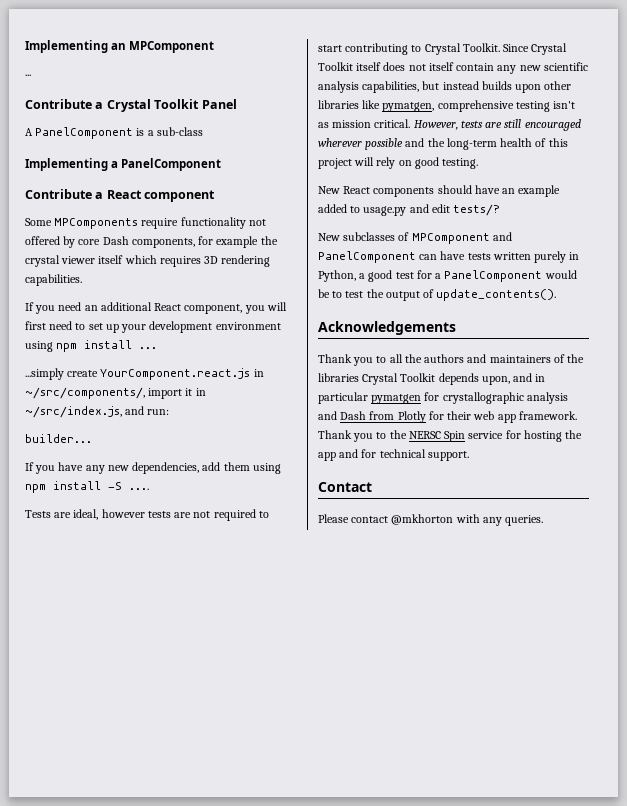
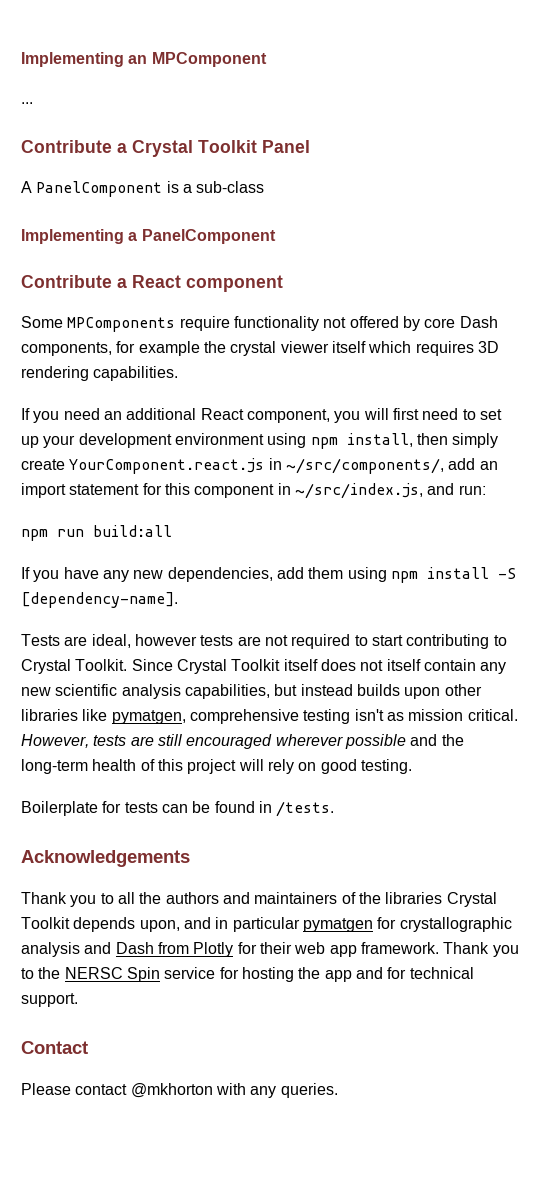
- If you need an additional React component, you will first need to set up your development environment using npm install ...
- ...simply create YourComponent.react.js in ~/src/components/, import it in ~/src/index.js, and run:
+ If you need an additional React component, you will first need to set up your development environment using npm install, then simply create YourComponent.react.js in ~/src/components/, add an import statement for this component in ~/src/index.js, and run:
- builder...
+ npm run build:all
- If you have any new dependencies, add them using npm install -S ....
+ If you have any new dependencies, add them using npm install -S [dependency-name].
- New React components should have an example added to usage.py and edit tests/?
- New subclasses of MPComponent and PanelComponent can have tests written purely in Python, a good test for a PanelComponent would be to test the output of update_contents().
+ Boilerplate for tests can be found in /tests.

